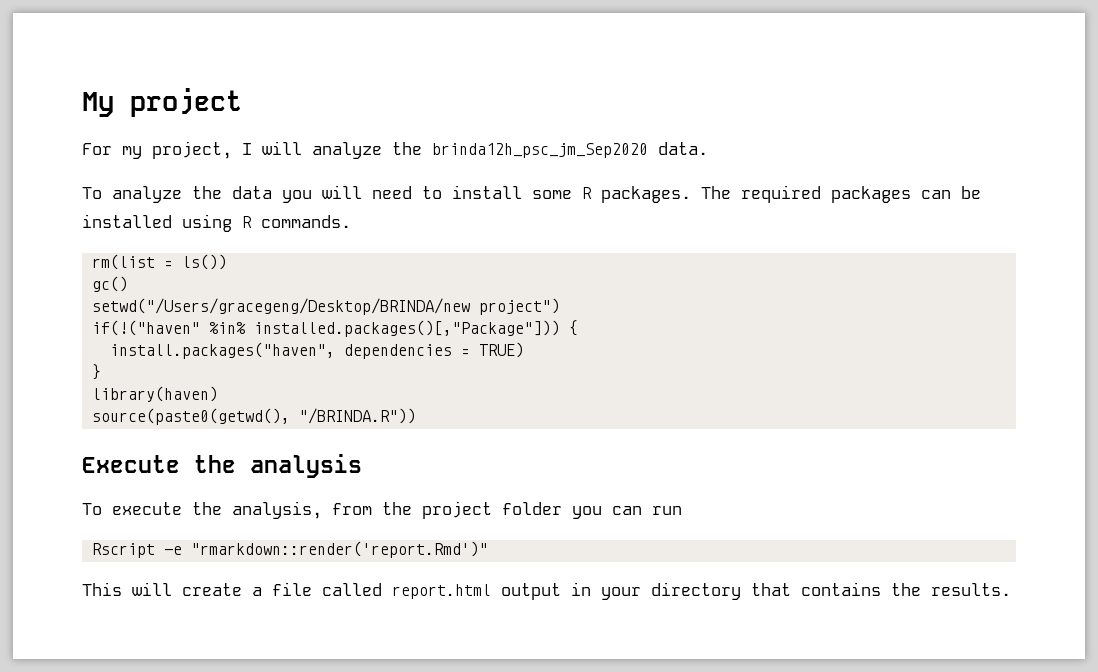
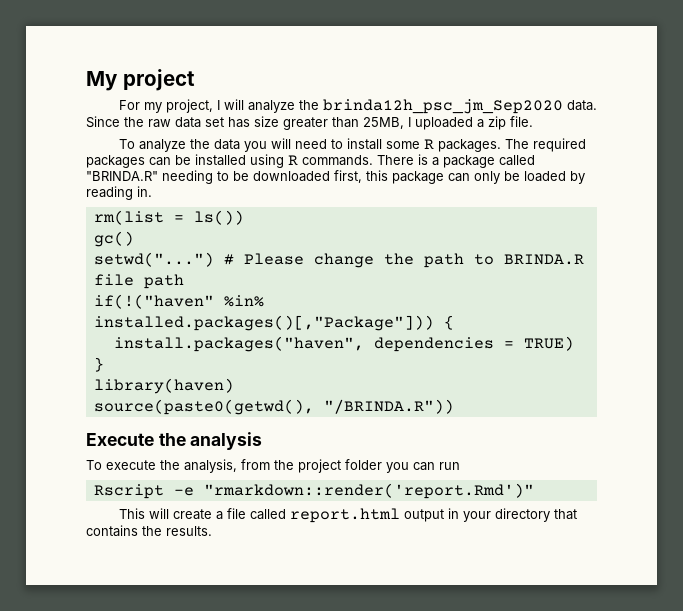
+ Since the raw data set has size greater than 25MB, I uploaded a zip file.
- The required packages can be installed using R commands.
+ The required packages can be installed using R commands. There is a package called "BRINDA.R" needing to be downloaded first, this package can only be loaded by reading in.
  rm(list = ls())
  gc()
- setwd("/Users/gracegeng/Desktop/BRINDA/new project")
+ setwd("...") # Please change the path to BRINDA.R file path

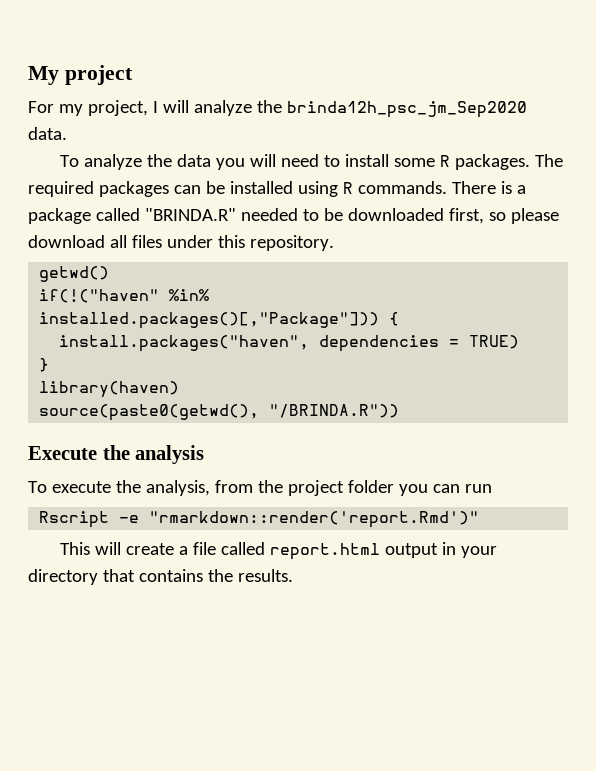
- Since the raw data set has size greater than 25MB, I uploaded a zip file.
- There is a package called "BRINDA.R" needing to be downloaded first, this package can only be loaded by reading in.
- rm(list = ls())
- gc()
- setwd("...") # Please change the path to BRINDA.R file path
+ There is a package called "BRINDA.R" needed to be downloaded first, so please download all files under this repository.
+ getwd()

